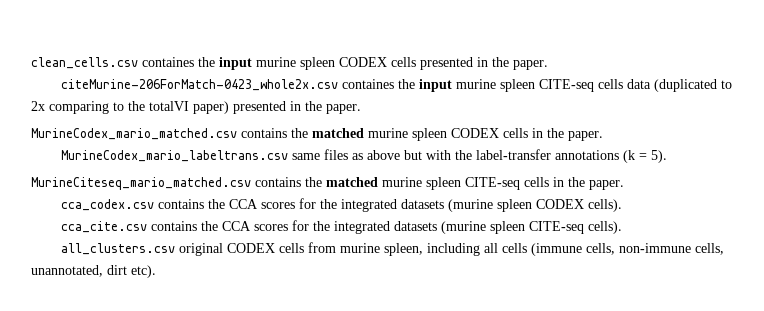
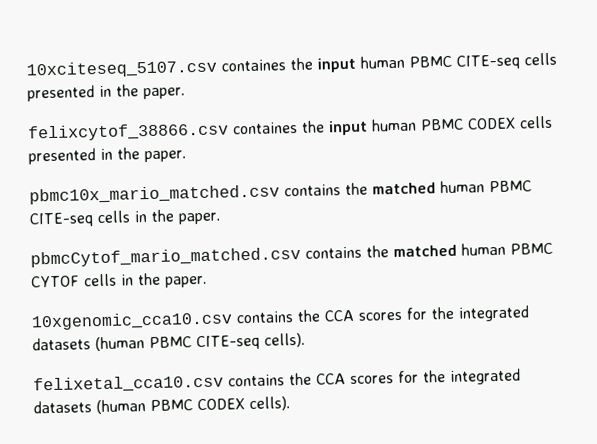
- clean_cells.csv containes the input murine spleen CODEX cells presented in the paper.
+ 10xciteseq_5107.csv containes the input human PBMC CITE-seq cells presented in the paper.
+ felixcytof_38866.csv containes the input human PBMC CODEX cells presented in the paper.
- citeMurine-206ForMatch-0423_whole2x.csv containes the input murine spleen CITE-seq cells data (duplicated to 2x comparing to the totalVI paper) presented in the paper.
- MurineCodex_mario_matched.csv contains the matched murine spleen CODEX cells in the paper.
- MurineCodex_mario_labeltrans.csv same files as above but with the label-transfer annotations (k = 5).
- MurineCiteseq_mario_matched.csv contains the matched murine spleen CITE-seq cells in the paper.
+ pbmc10x_mario_matched.csv contains the matched human PBMC CITE-seq cells in the paper.
- cca_codex.csv contains the CCA scores for the integrated datasets (murine spleen CODEX cells).
- cca_cite.csv contains the CCA scores for the integrated datasets (murine spleen CITE-seq cells).
- all_clusters.csv original CODEX cells from murine spleen, including all cells (immune cells, non-immune cells, unannotated, dirt etc).
+ pbmcCytof_mario_matched.csv contains the matched human PBMC CYTOF cells in the paper.
+ 10xgenomic_cca10.csv contains the CCA scores for the integrated datasets (human PBMC CITE-seq cells).
+ felixetal_cca10.csv contains the CCA scores for the integrated datasets (human PBMC CODEX cells).

